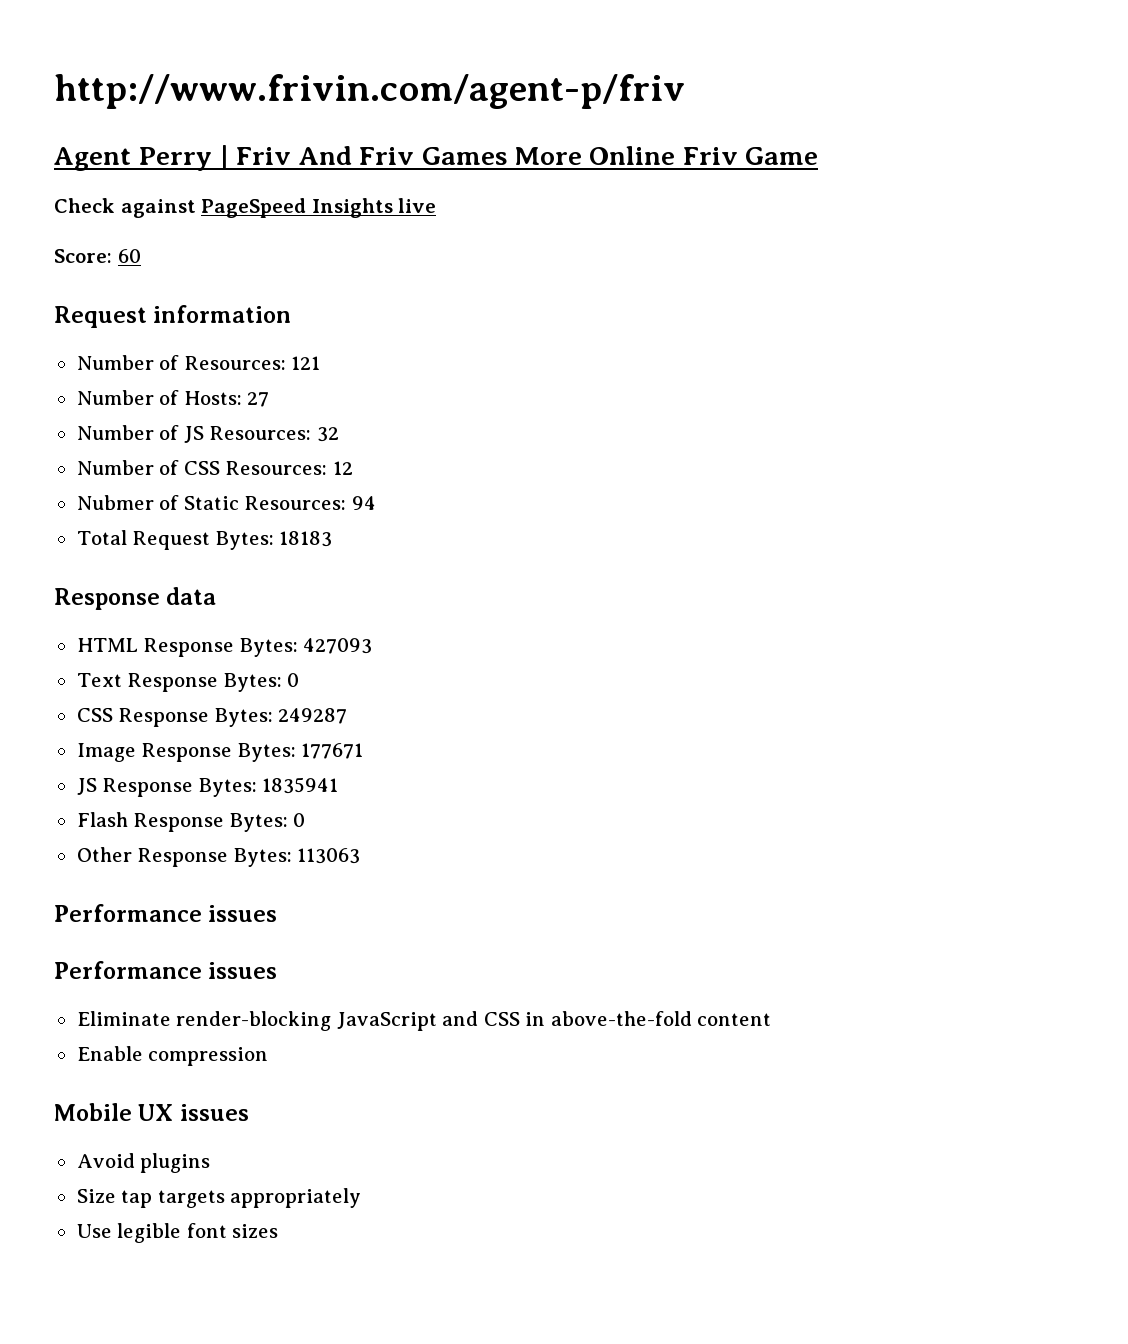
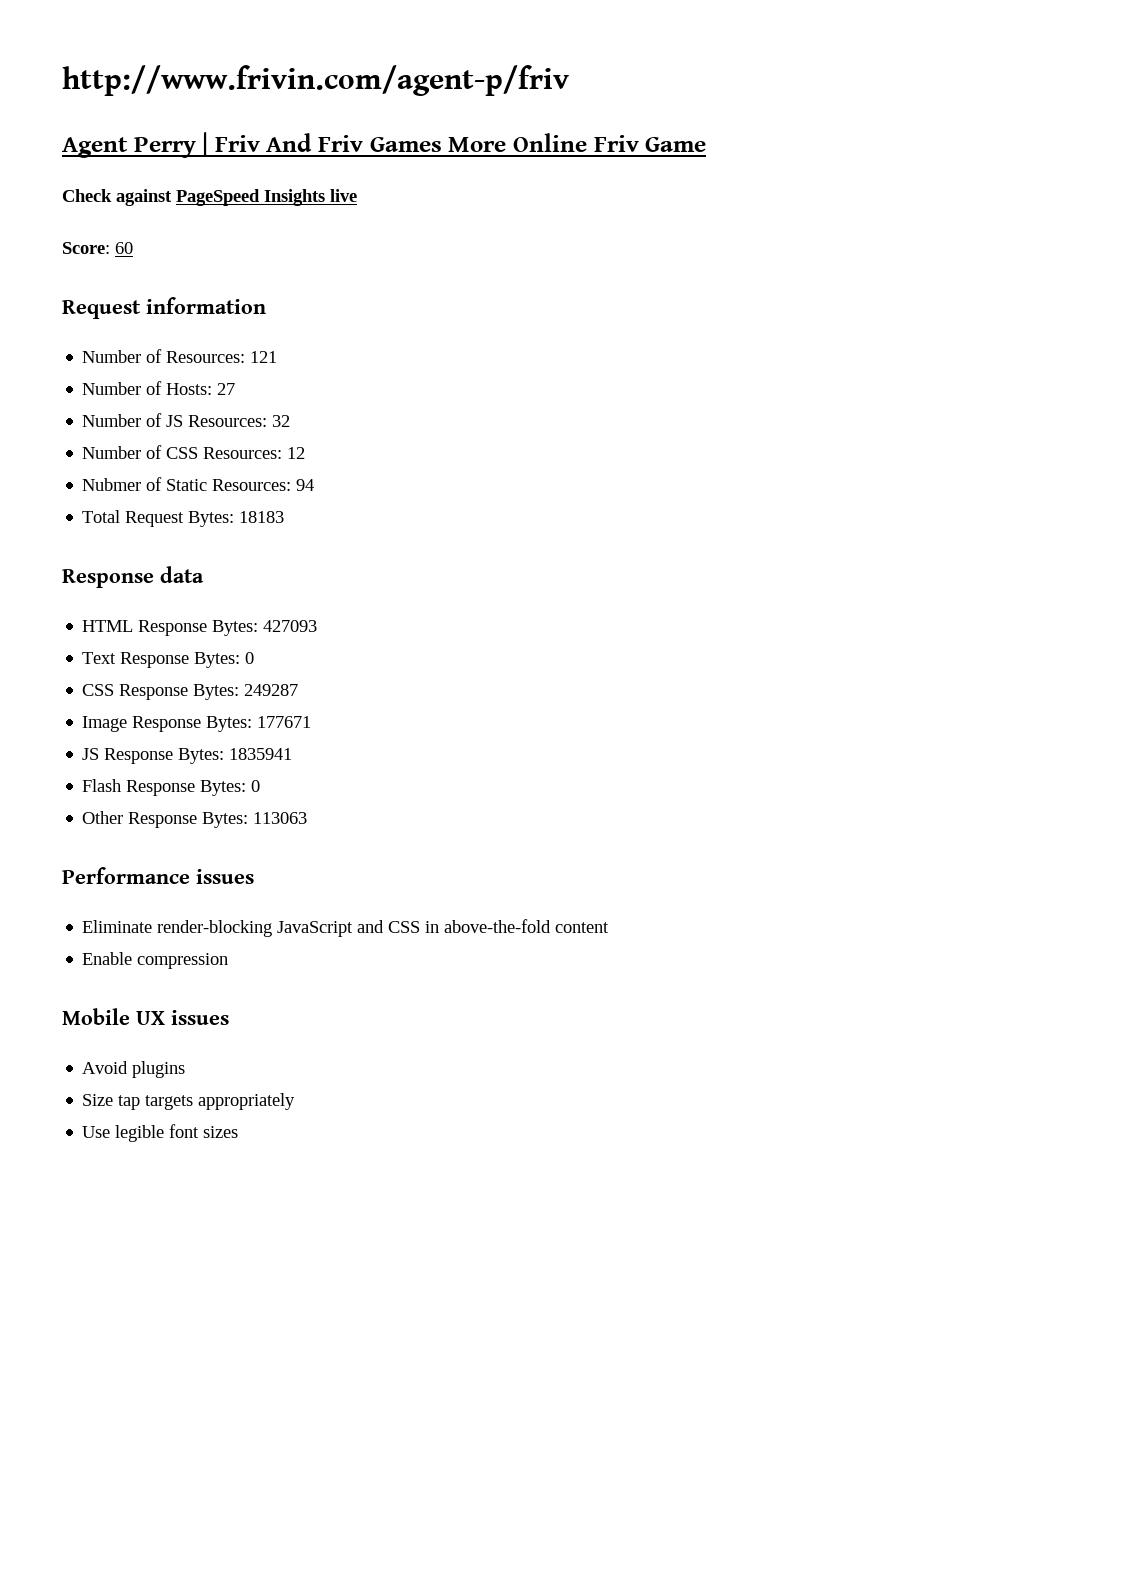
  Other Response Bytes: 113063
- Performance issues

